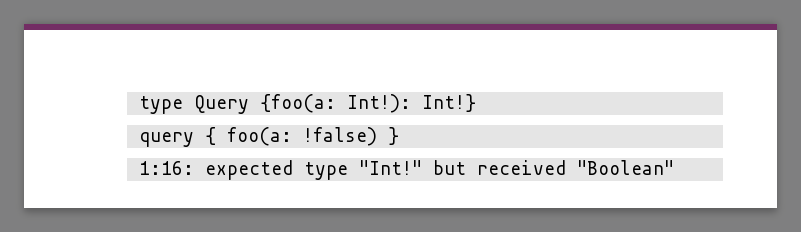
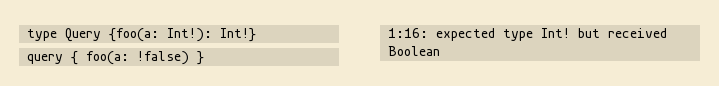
- 1:16: expected type "Int!" but received "Boolean"
+ 1:16: expected type Int! but received Boolean

